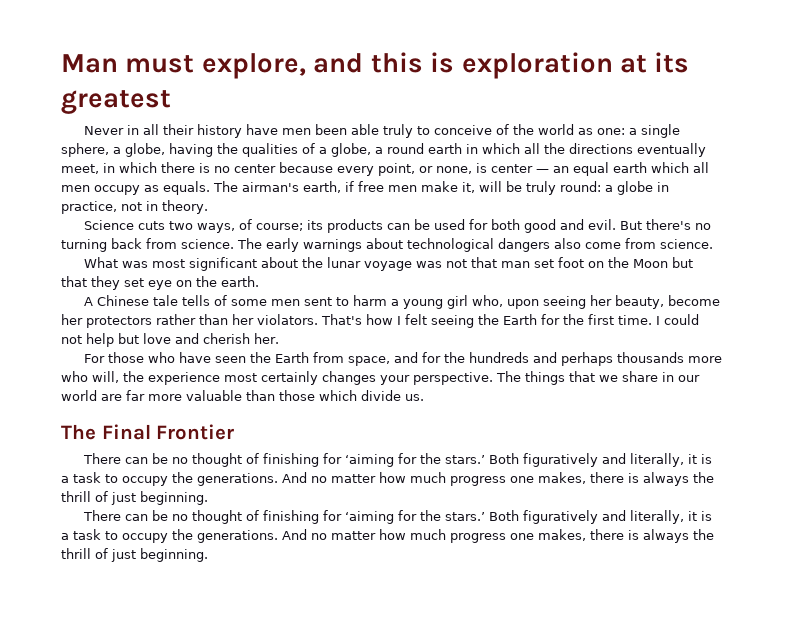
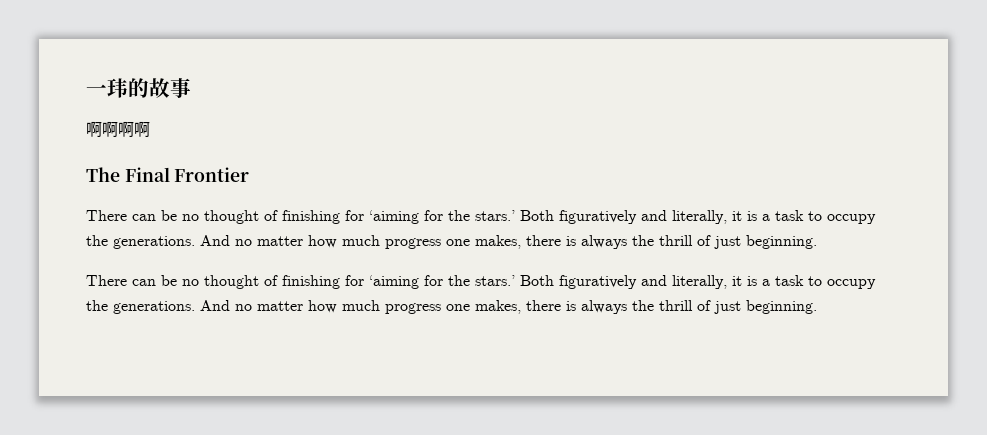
- Man must explore, and this is exploration at its greatest
- Never in all their history have men been able truly to conceive of the world as one: a single sphere, a globe, having the qualities of a globe, a round earth in which all the directions eventually meet, in which there is no center because every point, or none, is center — an equal earth which all men occupy as equals. The airman's earth, if free men make it, will be truly round: a globe in practice, not in theory.
- Science cuts two ways, of course; its products can be used for both good and evil. But there's no turning back from science. The early warnings about technological dangers also come from science.
- What was most significant about the lunar voyage was not that man set foot on the Moon but that they set eye on the earth.
- A Chinese tale tells of some men sent to harm a young girl who, upon seeing her beauty, become her protectors rather than her violators. That's how I felt seeing the Earth for the first time. I could not help but love and cherish her.
- For those who have seen the Earth from space, and for the hundreds and perhaps thousands more who will, the experience most certainly changes your perspective. The things that we share in our world are far more valuable than those which divide us.
+ 一玮的故事
+ 啊啊啊啊

